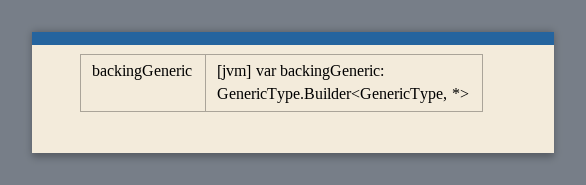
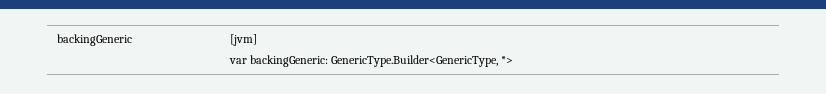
- backingGeneric | [jvm] var backingGeneric: GenericType.Builder<GenericType, *>
+ backingGeneric | [jvm]
+ var backingGeneric: GenericType.Builder<GenericType, *>

